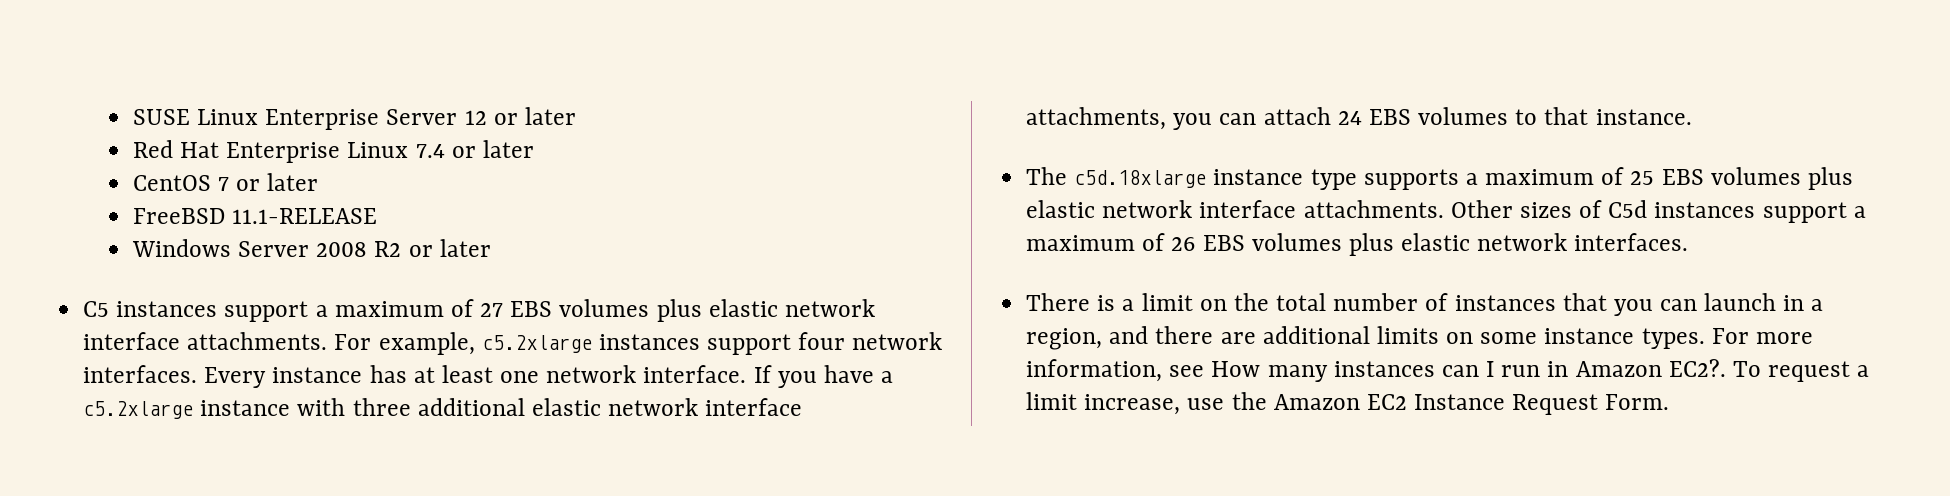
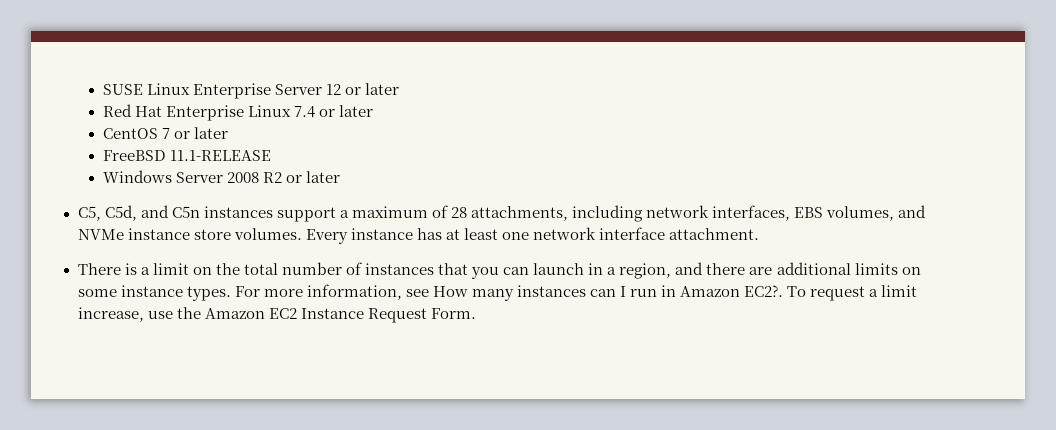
- C5 instances support a maximum of 27 EBS volumes plus elastic network interface attachments. For example, c5.2xlarge instances support four network interfaces.
+ C5, C5d, and C5n instances support a maximum of 28 attachments, including network interfaces, EBS volumes, and NVMe instance store volumes.
- Every instance has at least one network interface. If you have a c5.2xlarge instance with three additional elastic network interface attachments, you can attach 24 EBS volumes to that instance.
- The c5d.18xlarge instance type supports a maximum of 25 EBS volumes plus elastic network interface attachments. Other sizes of C5d instances support a maximum of 26 EBS volumes plus elastic network interfaces.
+ Every instance has at least one network interface attachment.

